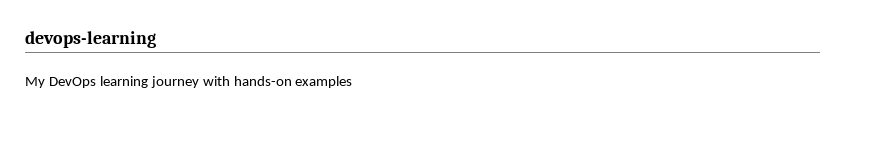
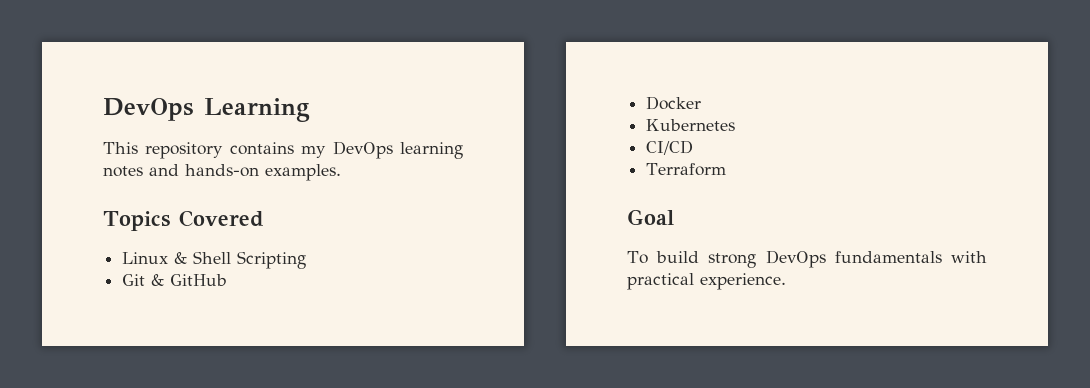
- devops-learning
- My DevOps learning journey with hands-on examples
+ DevOps Learning
+ This repository contains my DevOps learning notes and hands-on examples.
+ Topics Covered
+ Linux & Shell Scripting
+ Git & GitHub
+ Docker
+ Kubernetes
+ CI/CD
+ Terraform
+ Goal
+ To build strong DevOps fundamentals with practical experience.

